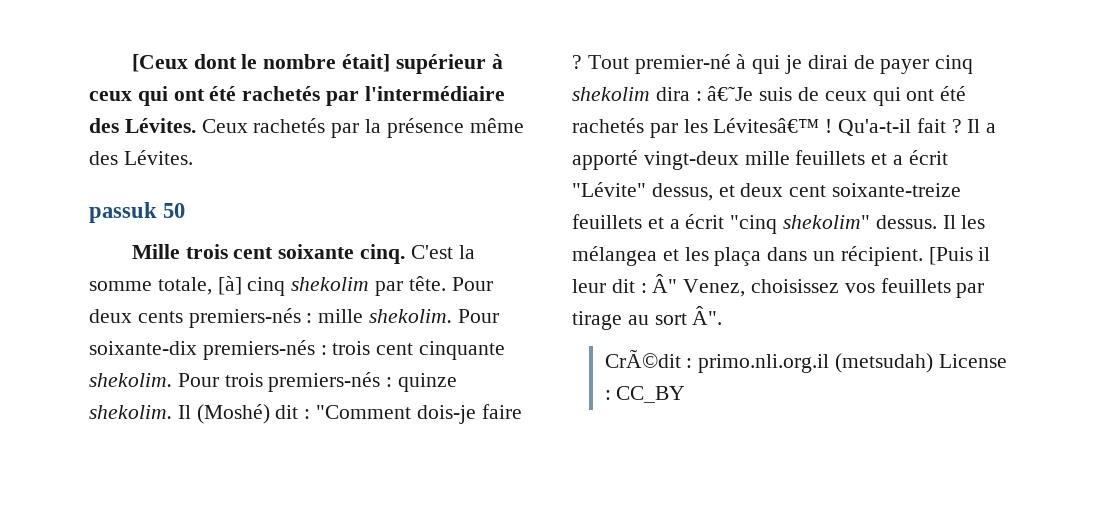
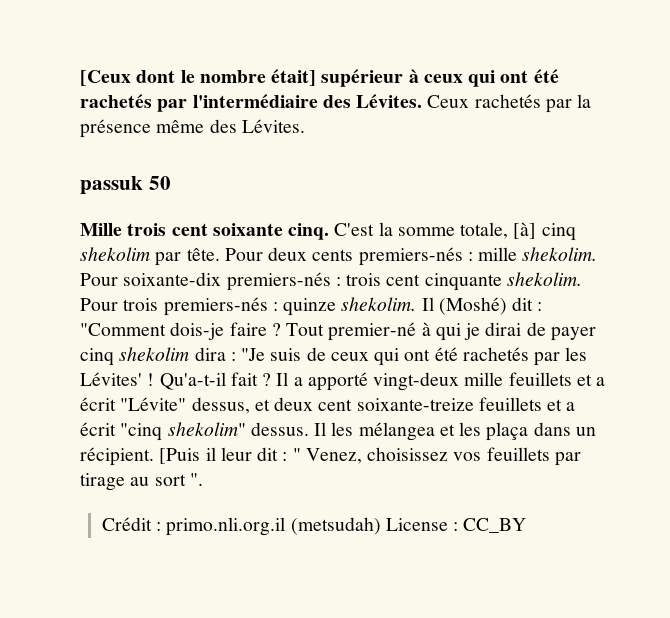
- Tout premier-né à qui je dirai de payer cinq shekolim dira : â€˜Je suis de ceux qui ont été rachetés par les Lévitesâ€™ !
+ Tout premier-né à qui je dirai de payer cinq shekolim dira : "Je suis de ceux qui ont été rachetés par les Lévites' !
- [Puis il leur dit : Â" Venez, choisissez vos feuillets par tirage au sort Â".
- CrÃ©dit : primo.nli.org.il (metsudah) License : CC_BY
+ [Puis il leur dit : " Venez, choisissez vos feuillets par tirage au sort ".
+ Crédit : primo.nli.org.il (metsudah) License : CC_BY

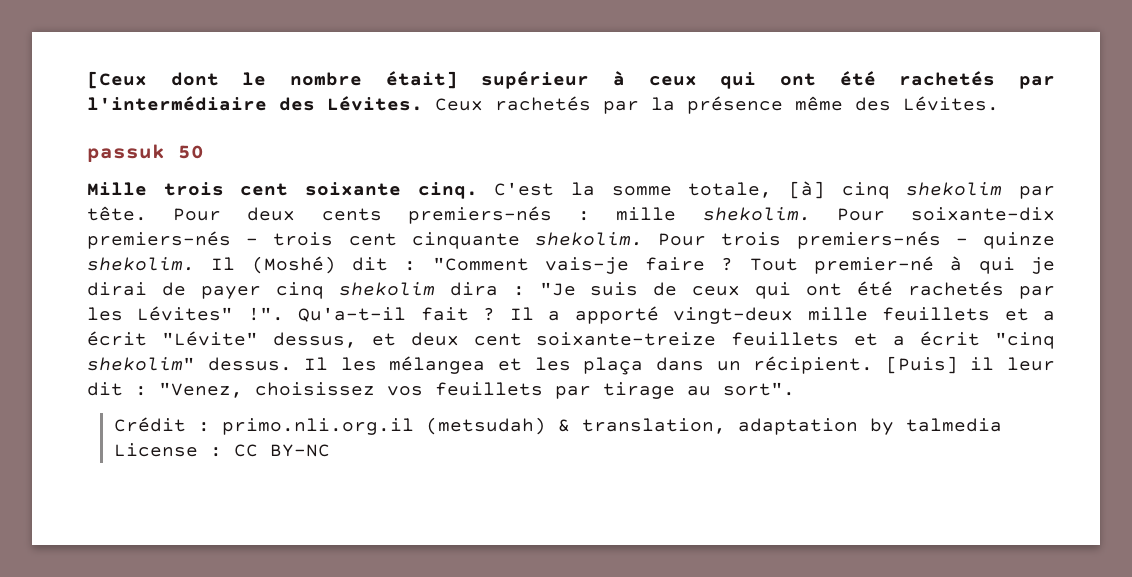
- Pour soixante-dix premiers-nés : trois cent cinquante shekolim.
+ Pour soixante-dix premiers-nés - trois cent cinquante shekolim.
- Pour trois premiers-nés : quinze shekolim.
+ Pour trois premiers-nés - quinze shekolim.
- Il (Moshé) dit : "Comment dois-je faire ?
+ Il (Moshé) dit : "Comment vais-je faire ?
- Tout premier-né à qui je dirai de payer cinq shekolim dira : "Je suis de ceux qui ont été rachetés par les Lévites' !
+ Tout premier-né à qui je dirai de payer cinq shekolim dira : "Je suis de ceux qui ont été rachetés par les Lévites" !".
- [Puis il leur dit : " Venez, choisissez vos feuillets par tirage au sort ".
+ [Puis] il leur dit : "Venez, choisissez vos feuillets par tirage au sort".
- Crédit : primo.nli.org.il (metsudah) License : CC_BY
+ Crédit : primo.nli.org.il (metsudah) & translation, adaptation by talmedia License : CC BY-NC

